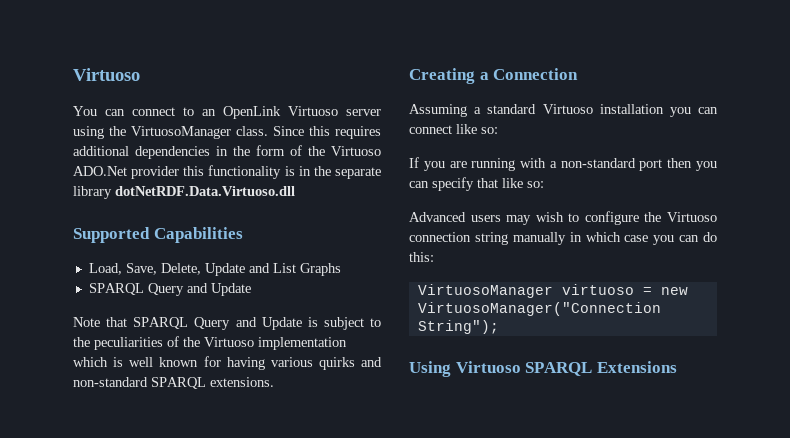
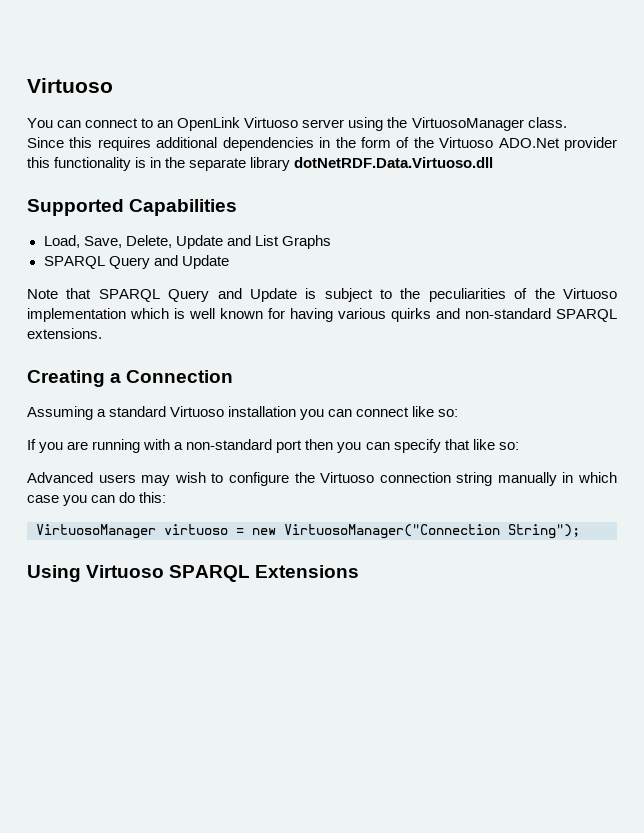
- You can connect to an OpenLink Virtuoso server using the VirtuosoManager class. Since this requires additional dependencies in the form of the Virtuoso ADO.Net provider this functionality is in the separate library dotNetRDF.Data.Virtuoso.dll
+ You can connect to an OpenLink Virtuoso server using the VirtuosoManager class.
+ Since this requires additional dependencies in the form of the Virtuoso ADO.Net provider this functionality is in the separate library dotNetRDF.Data.Virtuoso.dll

